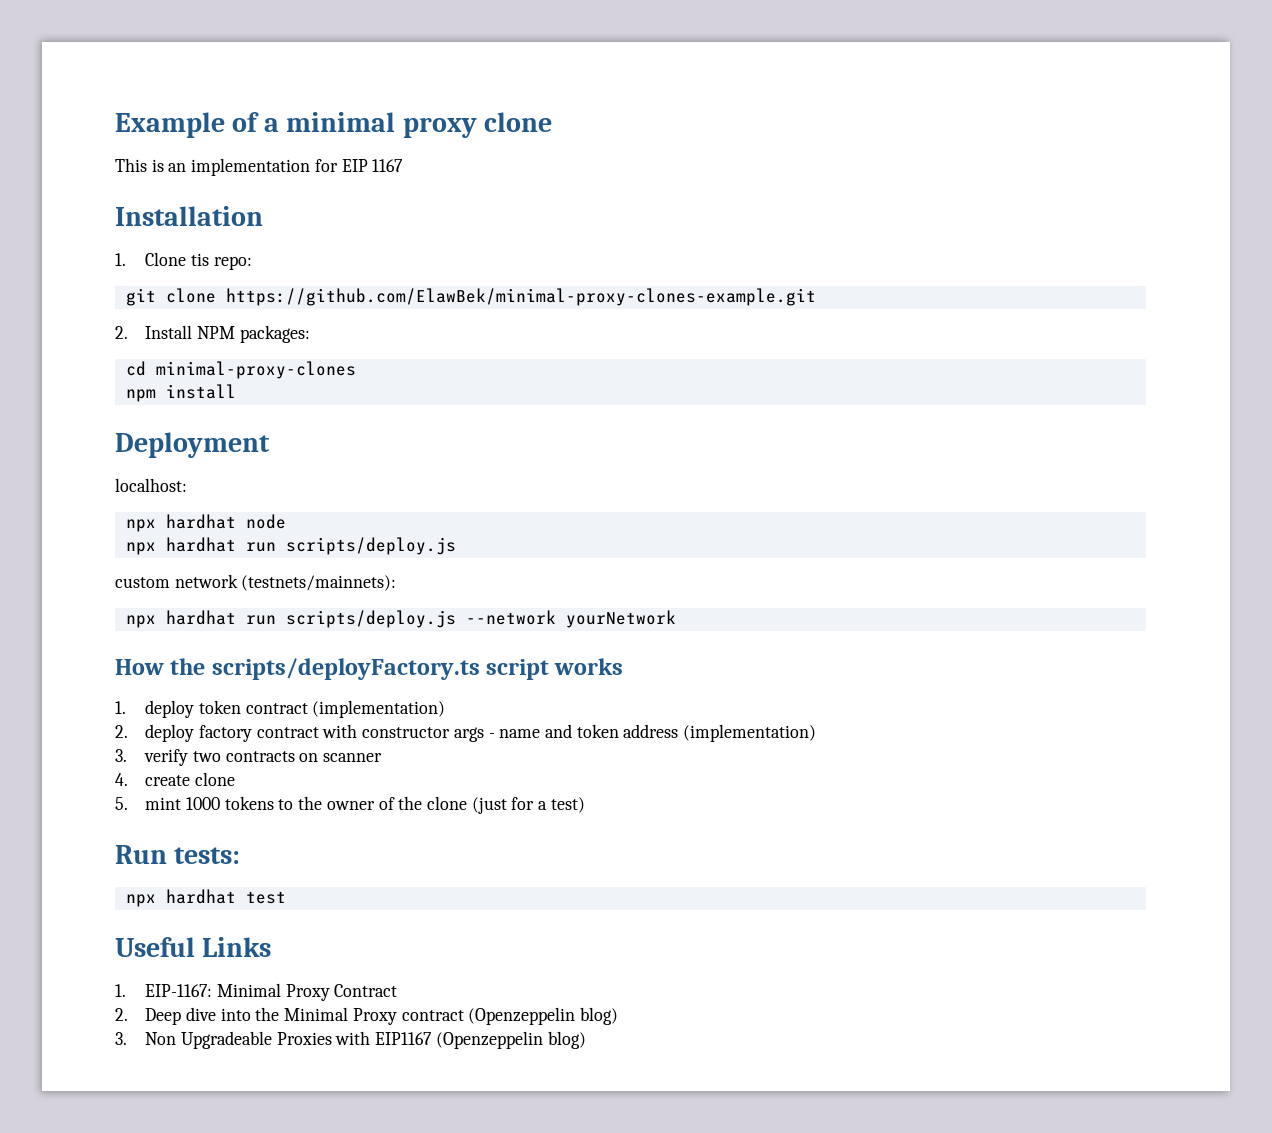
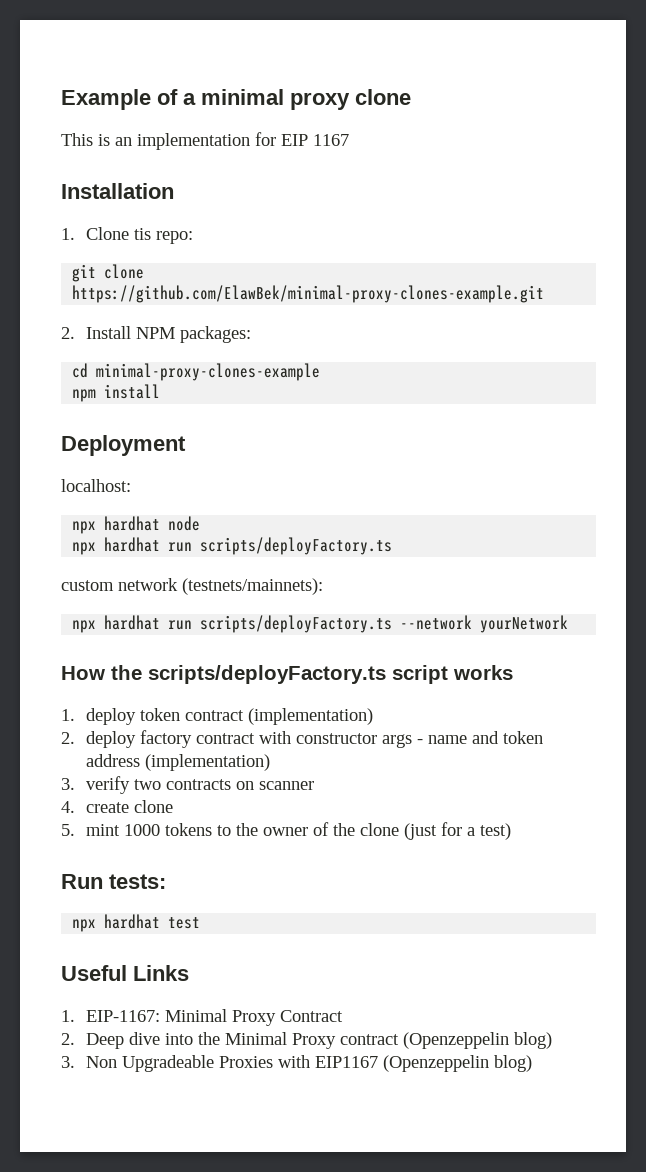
- cd minimal-proxy-clones
+ cd minimal-proxy-clones-example
  npx hardhat node
- npx hardhat run scripts/deploy.js
+ npx hardhat run scripts/deployFactory.ts
- npx hardhat run scripts/deploy.js --network yourNetwork
+ npx hardhat run scripts/deployFactory.ts --network yourNetwork

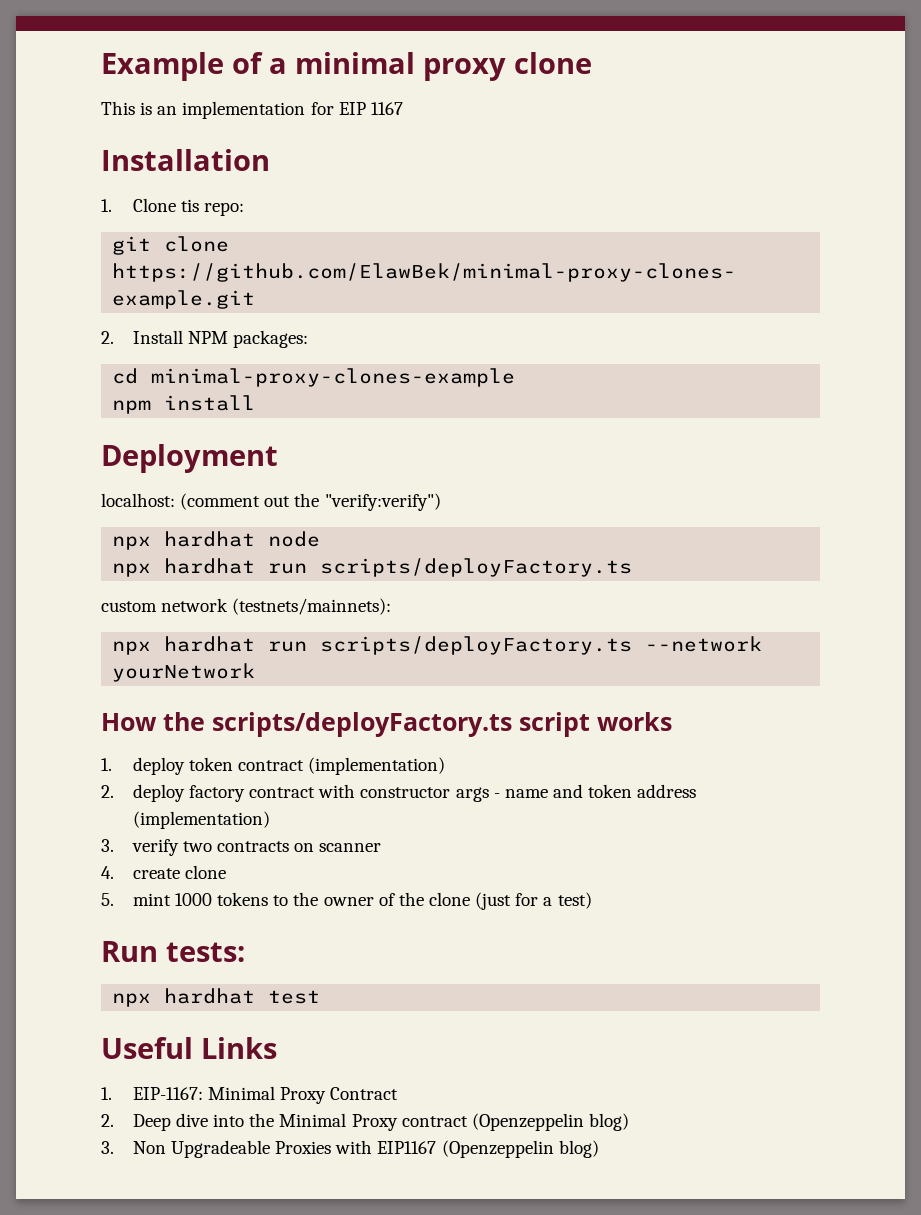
- localhost:
+ localhost: (comment out the "verify:verify")

